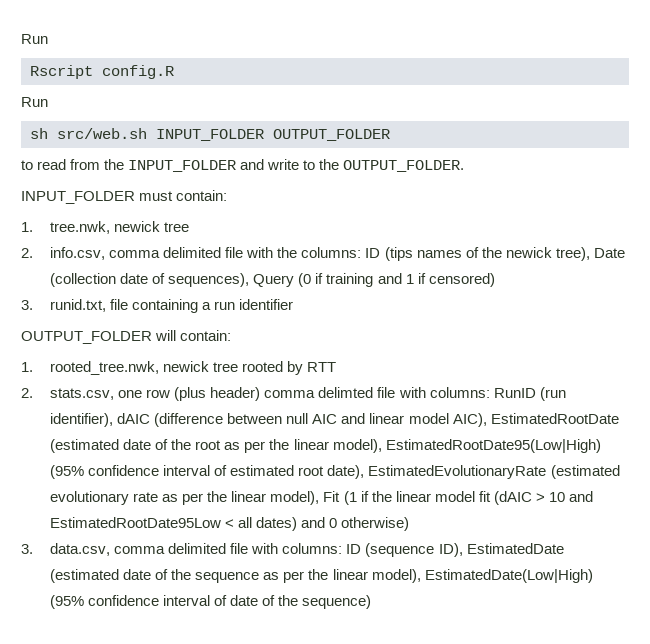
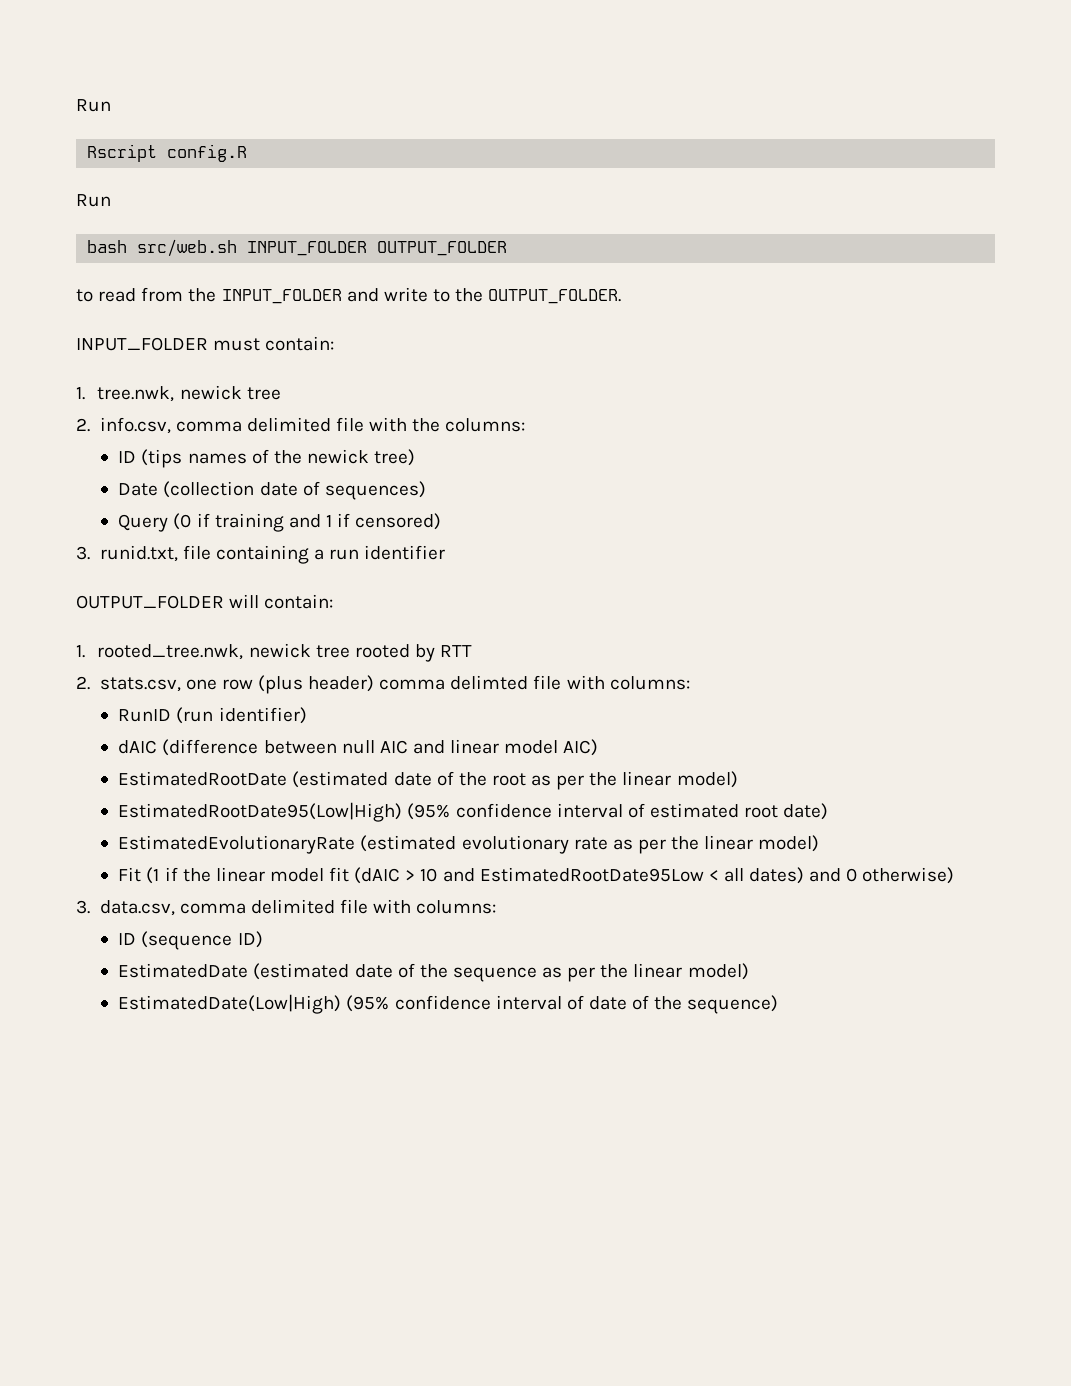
- sh src/web.sh INPUT_FOLDER OUTPUT_FOLDER
+ bash src/web.sh INPUT_FOLDER OUTPUT_FOLDER
- 2. info.csv, comma delimited file with the columns: ID (tips names of the newick tree), Date (collection date of sequences), Query (0 if training and 1 if censored)
+ 2. info.csv, comma delimited file with the columns:
+ ID (tips names of the newick tree)
+ Date (collection date of sequences)
+ Query (0 if training and 1 if censored)
- 2. stats.csv, one row (plus header) comma delimted file with columns: RunID (run identifier), dAIC (difference between null AIC and linear model AIC), EstimatedRootDate (estimated date of the root as per the linear model), EstimatedRootDate95(Low|High) (95% confidence interval of estimated root date), EstimatedEvolutionaryRate (estimated evolutionary rate as per the linear model), Fit (1 if the linear model fit (dAIC > 10 and EstimatedRootDate95Low < all dates) and 0 otherwise)
+ 2. stats.csv, one row (plus header) comma delimted file with columns:
+ RunID (run identifier)
+ dAIC (difference between null AIC and linear model AIC)
+ EstimatedRootDate (estimated date of the root as per the linear model)
+ EstimatedRootDate95(Low|High) (95% confidence interval of estimated root date)
+ EstimatedEvolutionaryRate (estimated evolutionary rate as per the linear model)
+ Fit (1 if the linear model fit (dAIC > 10 and EstimatedRootDate95Low < all dates) and 0 otherwise)
- 3. data.csv, comma delimited file with columns: ID (sequence ID), EstimatedDate (estimated date of the sequence as per the linear model), EstimatedDate(Low|High) (95% confidence interval of date of the sequence)
+ 3. data.csv, comma delimited file with columns:
+ ID (sequence ID)
+ EstimatedDate (estimated date of the sequence as per the linear model)
+ EstimatedDate(Low|High) (95% confidence interval of date of the sequence)

